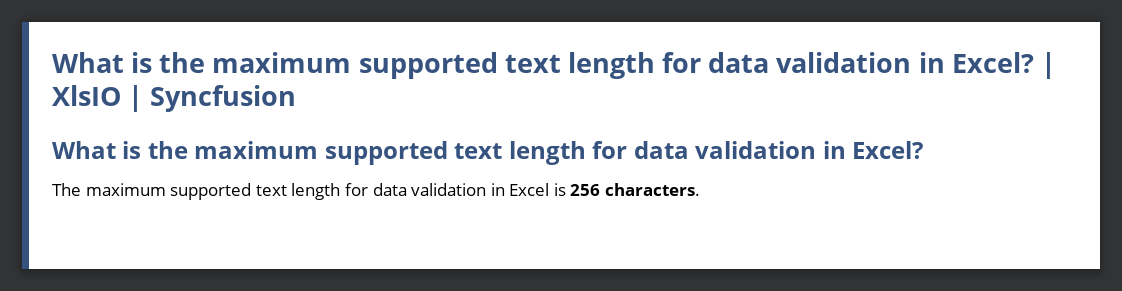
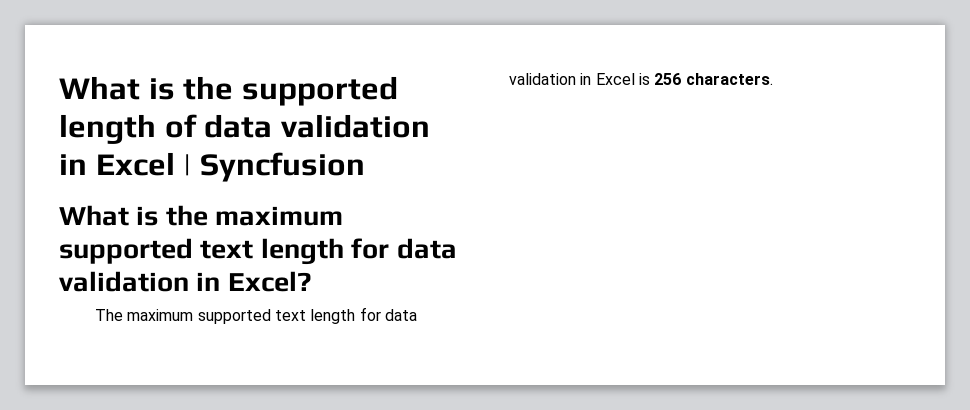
- What is the maximum supported text length for data validation in Excel? | XlsIO | Syncfusion
+ What is the supported length of data validation in Excel | Syncfusion

